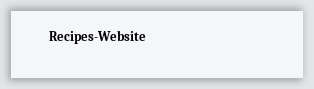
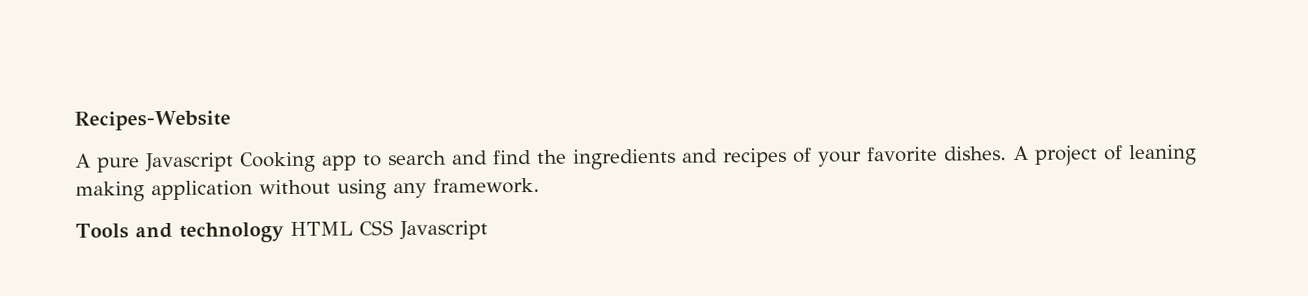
+ A pure Javascript Cooking app to search and find the ingredients and recipes of your favorite dishes. A project of leaning making application without using any framework.
+ Tools and technology HTML CSS Javascript

